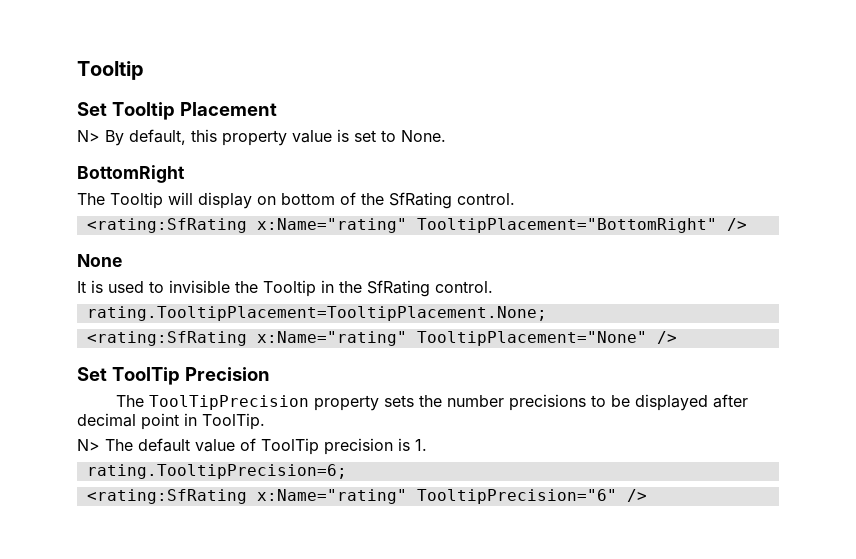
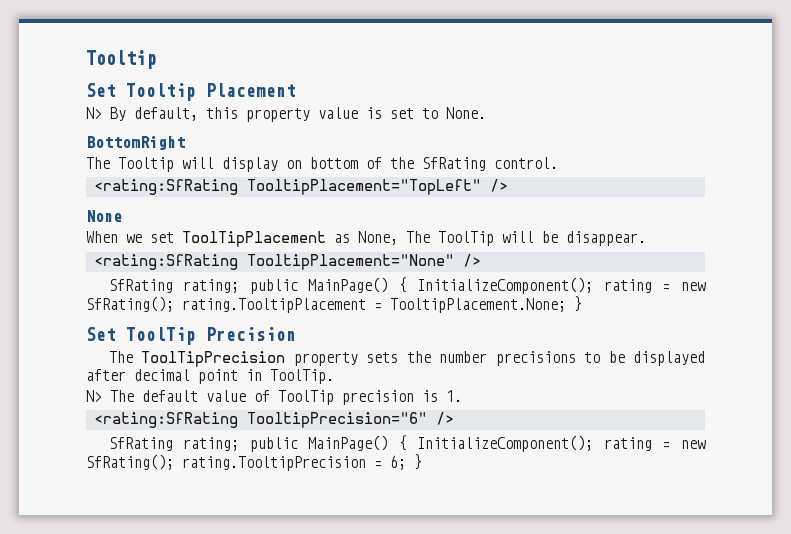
- <rating:SfRating x:Name="rating" TooltipPlacement="BottomRight" />
+ <rating:SfRating TooltipPlacement="TopLeft" />
- It is used to invisible the Tooltip in the SfRating control.
- rating.TooltipPlacement=TooltipPlacement.None;
- <rating:SfRating x:Name="rating" TooltipPlacement="None" />
+ When we set ToolTipPlacement as None, The ToolTip will be disappear.
+ <rating:SfRating TooltipPlacement="None" />
+ SfRating rating; public MainPage() { InitializeComponent(); rating = new SfRating(); rating.TooltipPlacement = TooltipPlacement.None; }
- rating.TooltipPrecision=6;
- <rating:SfRating x:Name="rating" TooltipPrecision="6" />
+ <rating:SfRating TooltipPrecision="6" />
+ SfRating rating; public MainPage() { InitializeComponent(); rating = new SfRating(); rating.TooltipPrecision = 6; }

